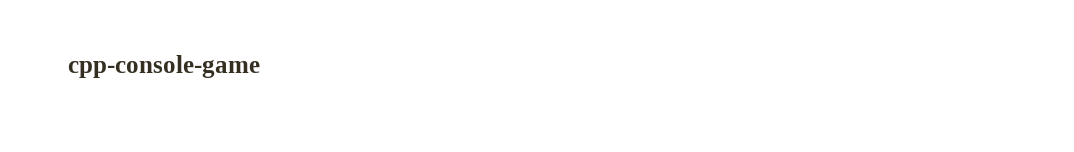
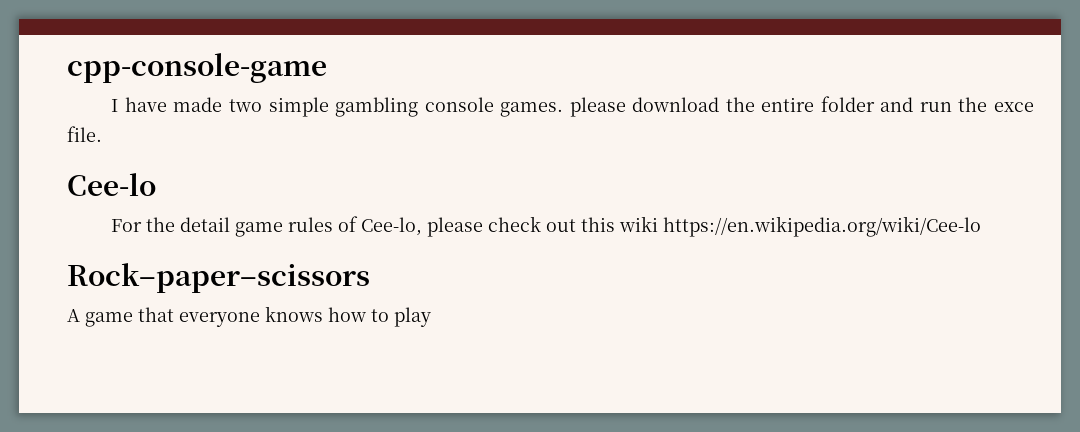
+ I have made two simple gambling console games. please download the entire folder and run the exce file.
+ Cee-lo
+ For the detail game rules of Cee-lo, please check out this wiki https://en.wikipedia.org/wiki/Cee-lo
+ Rock–paper–scissors
+ A game that everyone knows how to play

